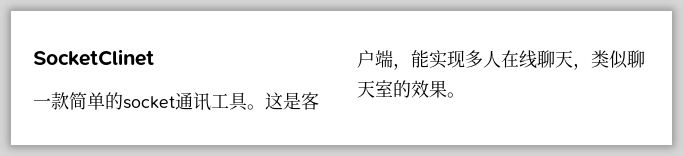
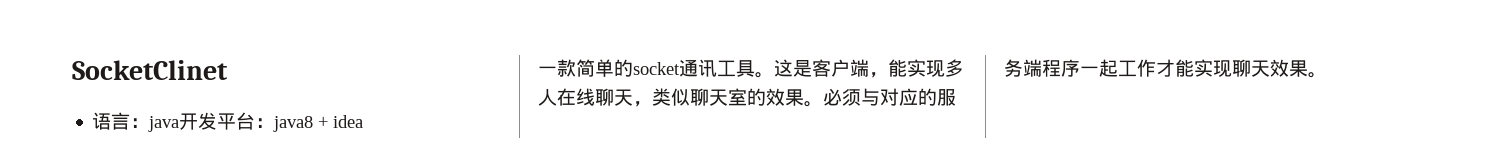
+ 语言：java开发平台：java8 + idea
+ 必须与对应的服务端程序一起工作才能实现聊天效果。

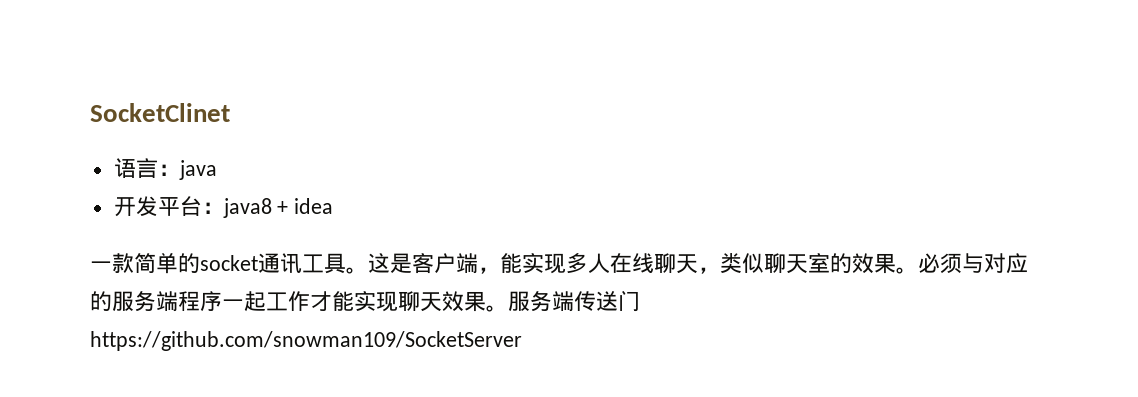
- 语言：java开发平台：java8 + idea
+ 语言：java
+ 开发平台：java8 + idea
+ 服务端传送门https://github.com/snowman109/SocketServer

